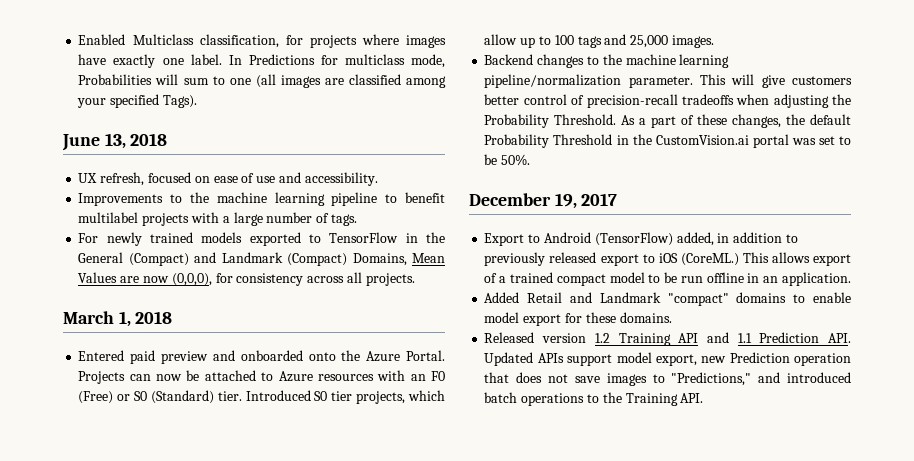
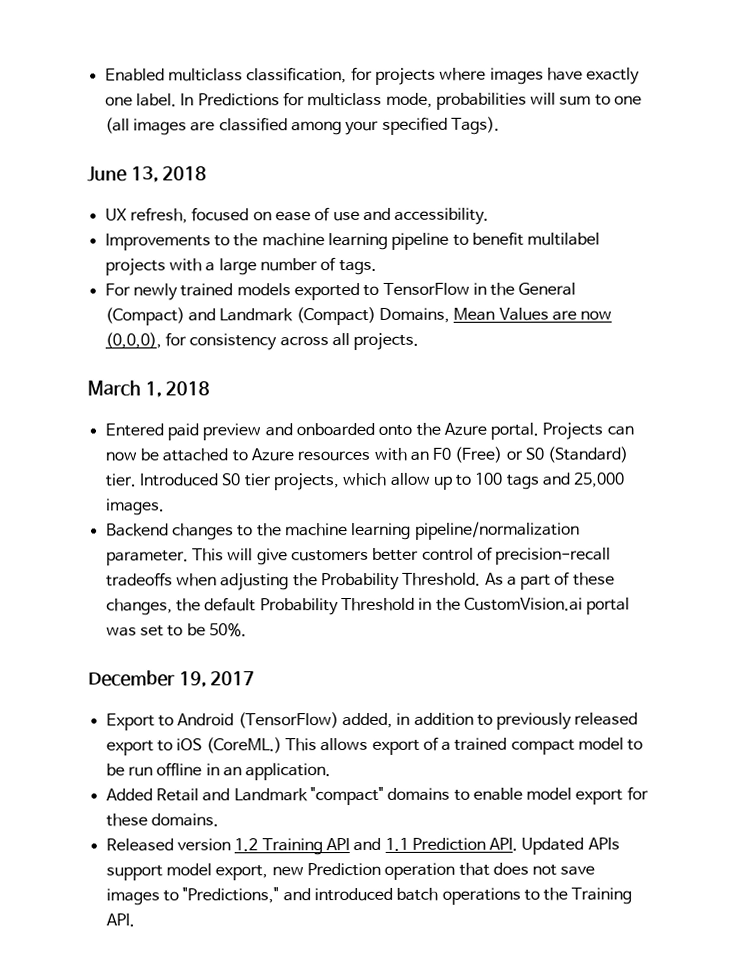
- Enabled Multiclass classification, for projects where images have exactly one label.
+ Enabled multiclass classification, for projects where images have exactly one label.
- In Predictions for multiclass mode, Probabilities will sum to one (all images are classified among your specified Tags).
+ In Predictions for multiclass mode, probabilities will sum to one (all images are classified among your specified Tags).
- Entered paid preview and onboarded onto the Azure Portal.
+ Entered paid preview and onboarded onto the Azure portal.

